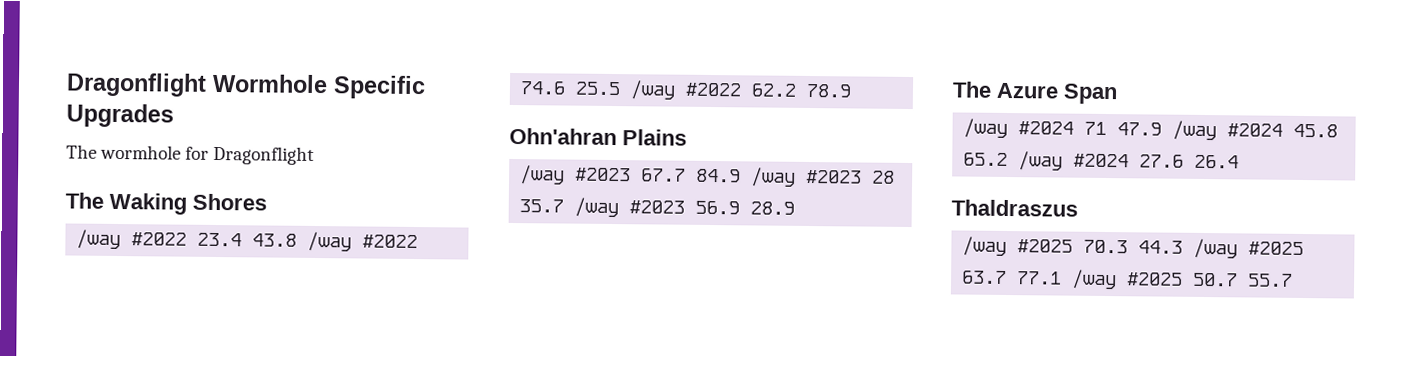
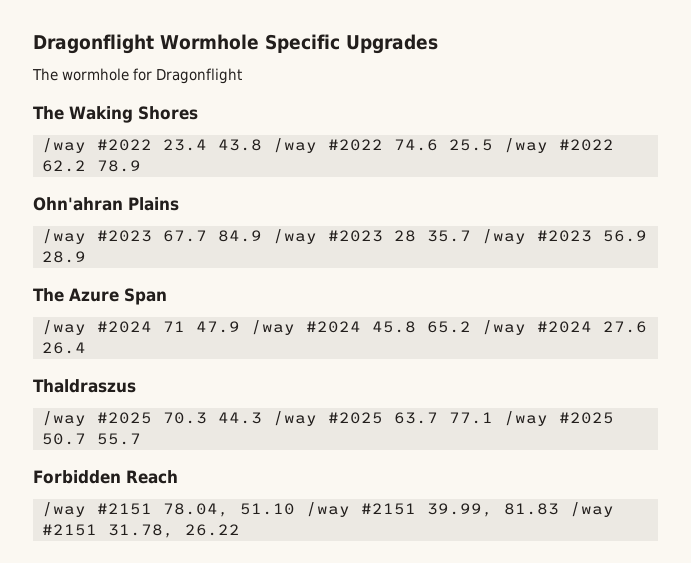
+ Forbidden Reach
+ /way #2151 78.04, 51.10 /way #2151 39.99, 81.83 /way #2151 31.78, 26.22

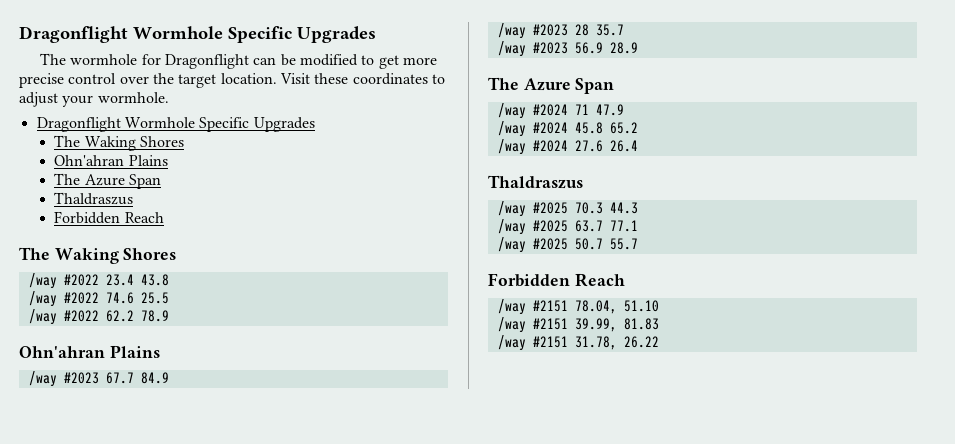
- The wormhole for Dragonflight
+ The wormhole for Dragonflight can be modified to get more precise control over the target location. Visit these coordinates to adjust your wormhole.
+ Dragonflight Wormhole Specific Upgrades
+ The Waking Shores
+ Ohn'ahran Plains
+ The Azure Span
+ Thaldraszus
+ Forbidden Reach
- /way #2022 23.4 43.8 /way #2022 74.6 25.5 /way #2022 62.2 78.9
+ /way #2022 23.4 43.8
+ /way #2022 74.6 25.5
+ /way #2022 62.2 78.9
- /way #2023 67.7 84.9 /way #2023 28 35.7 /way #2023 56.9 28.9
+ /way #2023 67.7 84.9
+ /way #2023 28 35.7
+ /way #2023 56.9 28.9
- /way #2024 71 47.9 /way #2024 45.8 65.2 /way #2024 27.6 26.4
+ /way #2024 71 47.9
+ /way #2024 45.8 65.2
+ /way #2024 27.6 26.4
- /way #2025 70.3 44.3 /way #2025 63.7 77.1 /way #2025 50.7 55.7
+ /way #2025 70.3 44.3
+ /way #2025 63.7 77.1
+ /way #2025 50.7 55.7
- /way #2151 78.04, 51.10 /way #2151 39.99, 81.83 /way #2151 31.78, 26.22
+ /way #2151 78.04, 51.10
+ /way #2151 39.99, 81.83
+ /way #2151 31.78, 26.22

